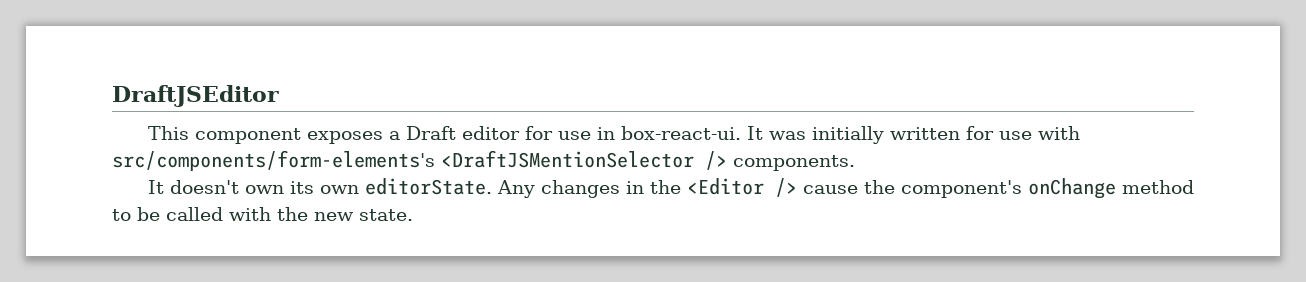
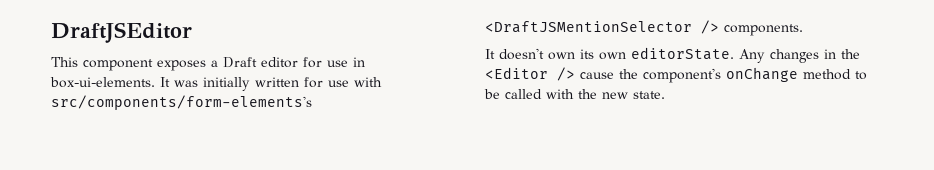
- This component exposes a Draft editor for use in box-react-ui.
+ This component exposes a Draft editor for use in box-ui-elements.

